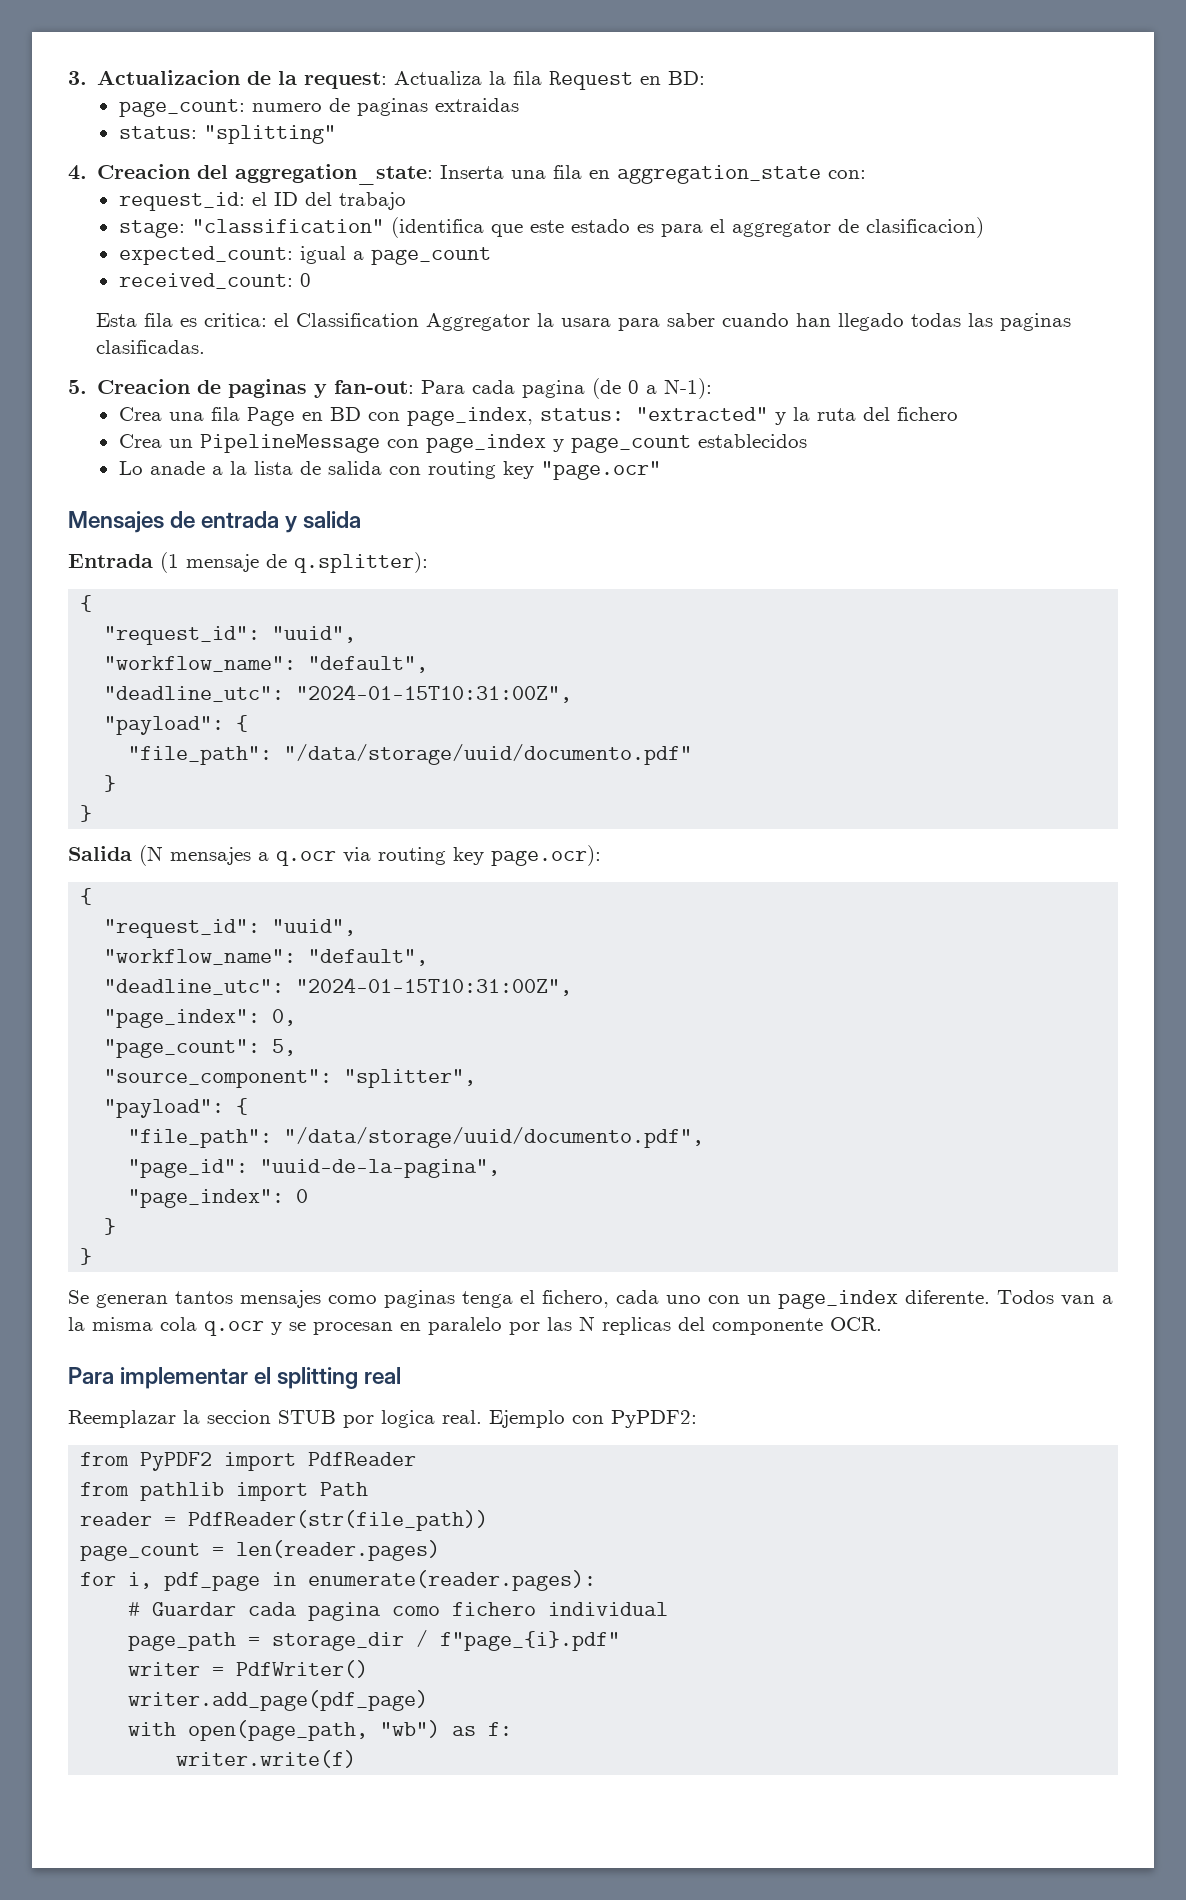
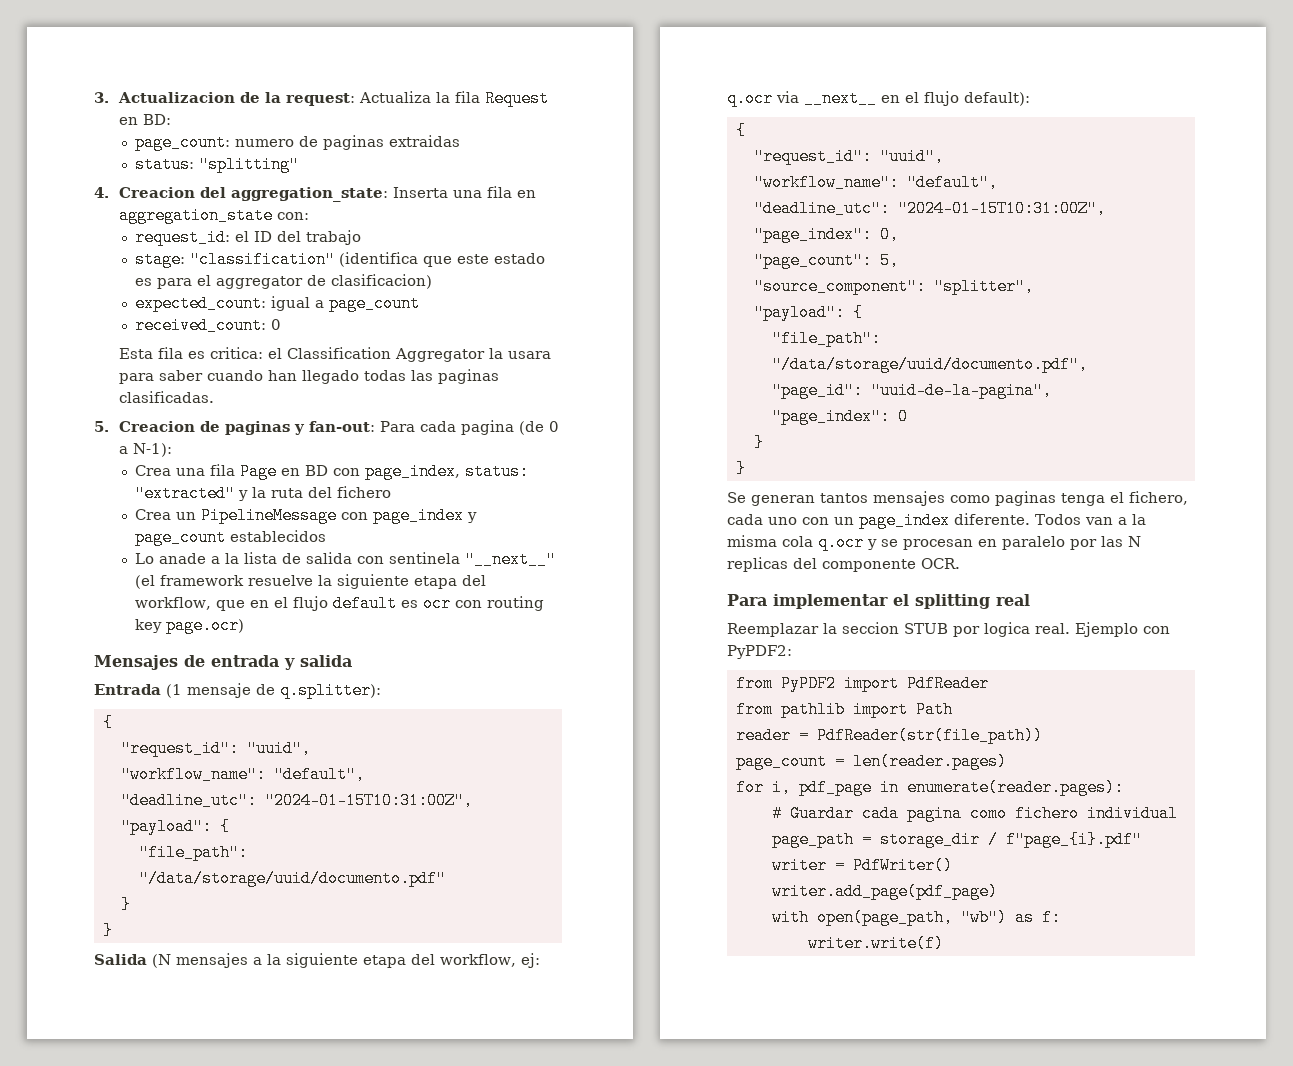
- Lo anade a la lista de salida con routing key "page.ocr"
+ Lo anade a la lista de salida con sentinela "__next__" (el framework resuelve la siguiente etapa del workflow, que en el flujo default es ocr con routing key page.ocr)
- Salida (N mensajes a q.ocr via routing key page.ocr):
+ Salida (N mensajes a la siguiente etapa del workflow, ej: q.ocr via __next__ en el flujo default):

